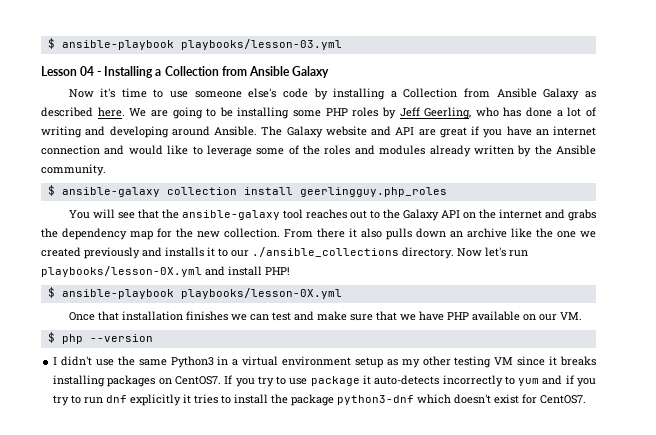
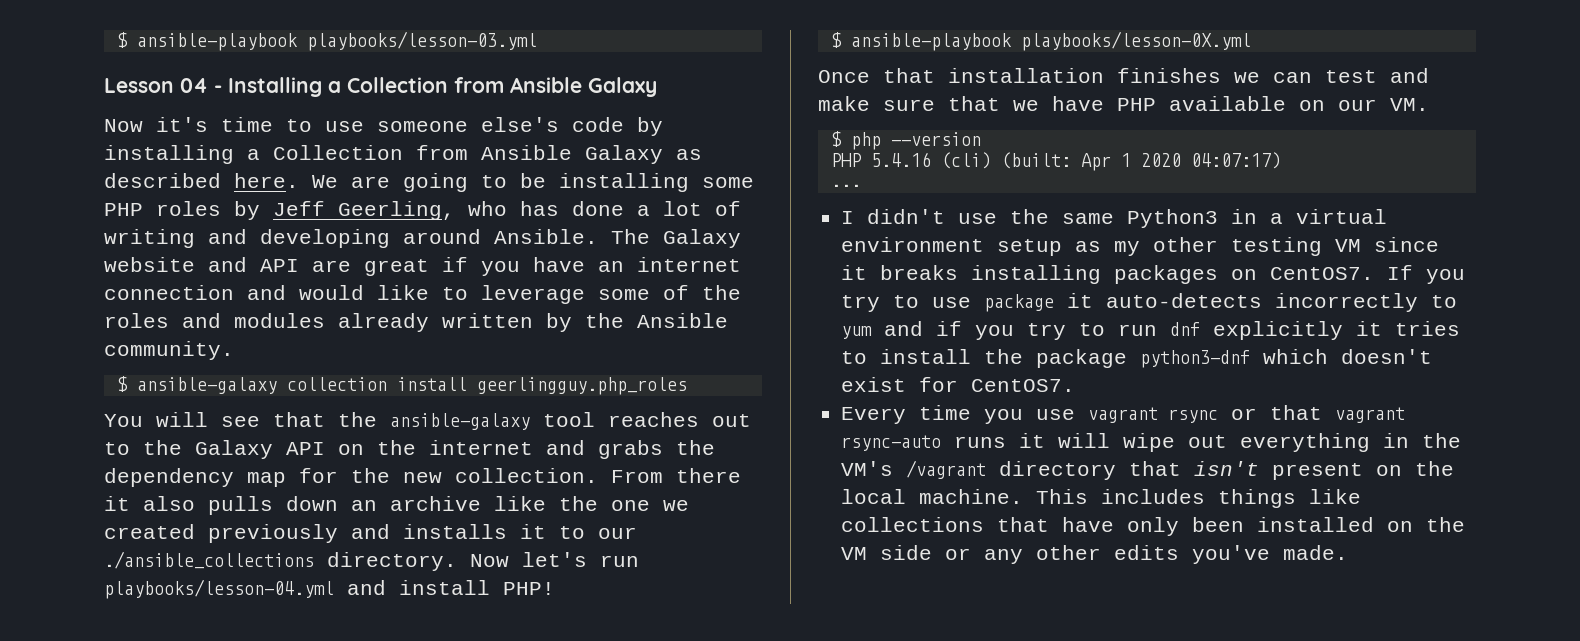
- Now let's run playbooks/lesson-0X.yml and install PHP!
+ Now let's run playbooks/lesson-04.yml and install PHP!
+ PHP 5.4.16 (cli) (built: Apr 1 2020 04:07:17)
+ ...
+ Every time you use vagrant rsync or that vagrant rsync-auto runs it will wipe out everything in the VM's /vagrant directory that isn't present on the local machine. This includes things like collections that have only been installed on the VM side or any other edits you've made.

